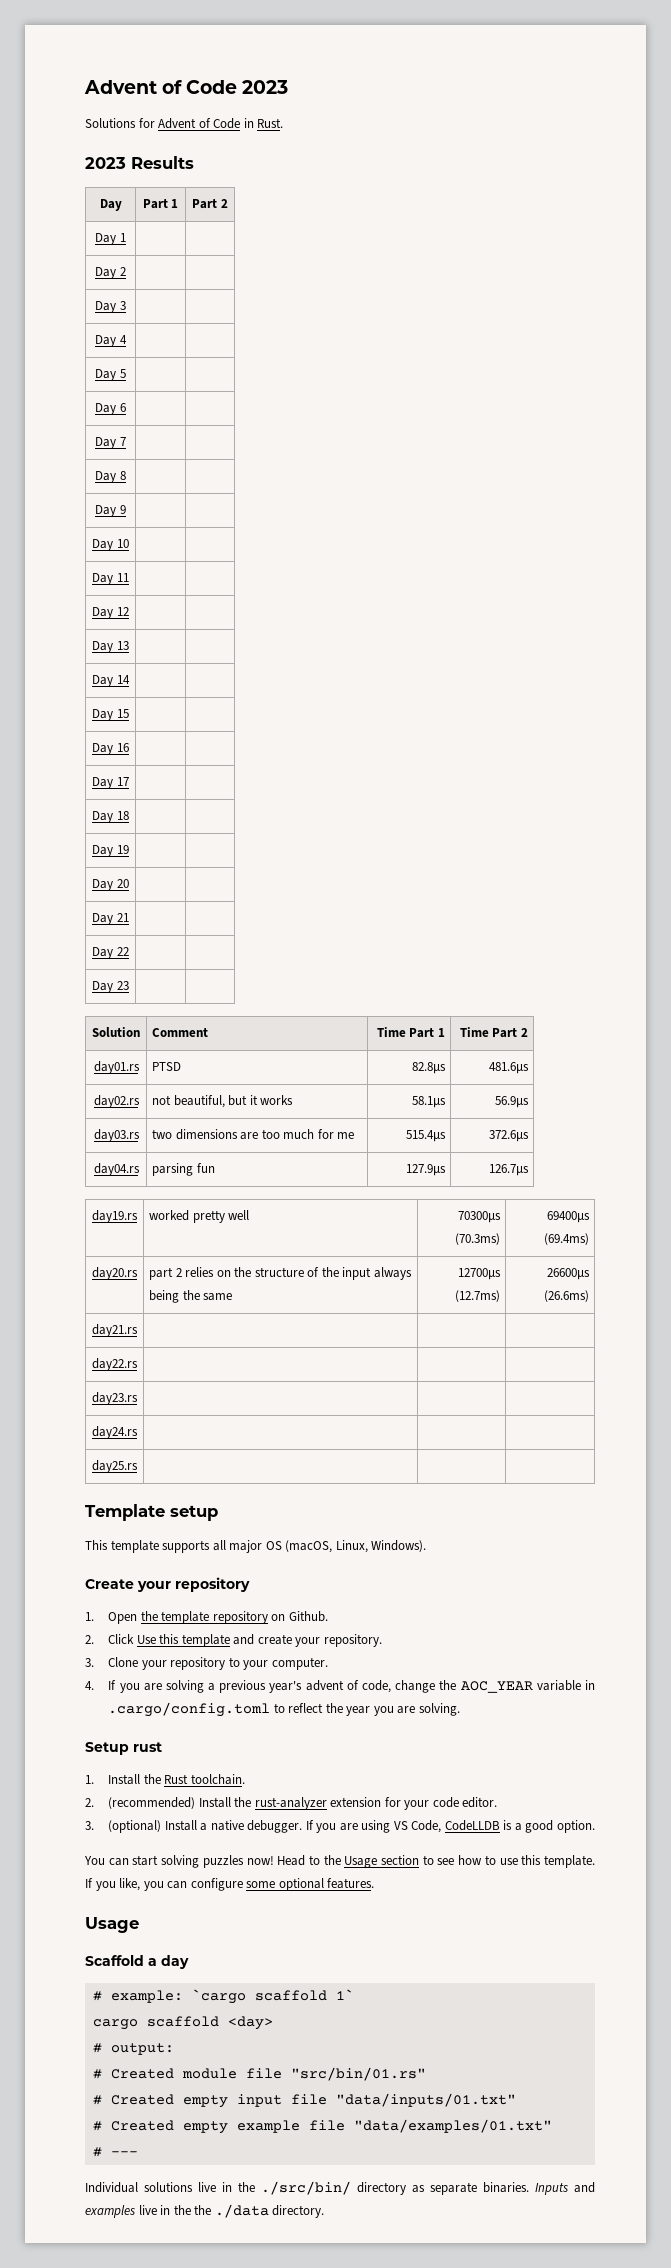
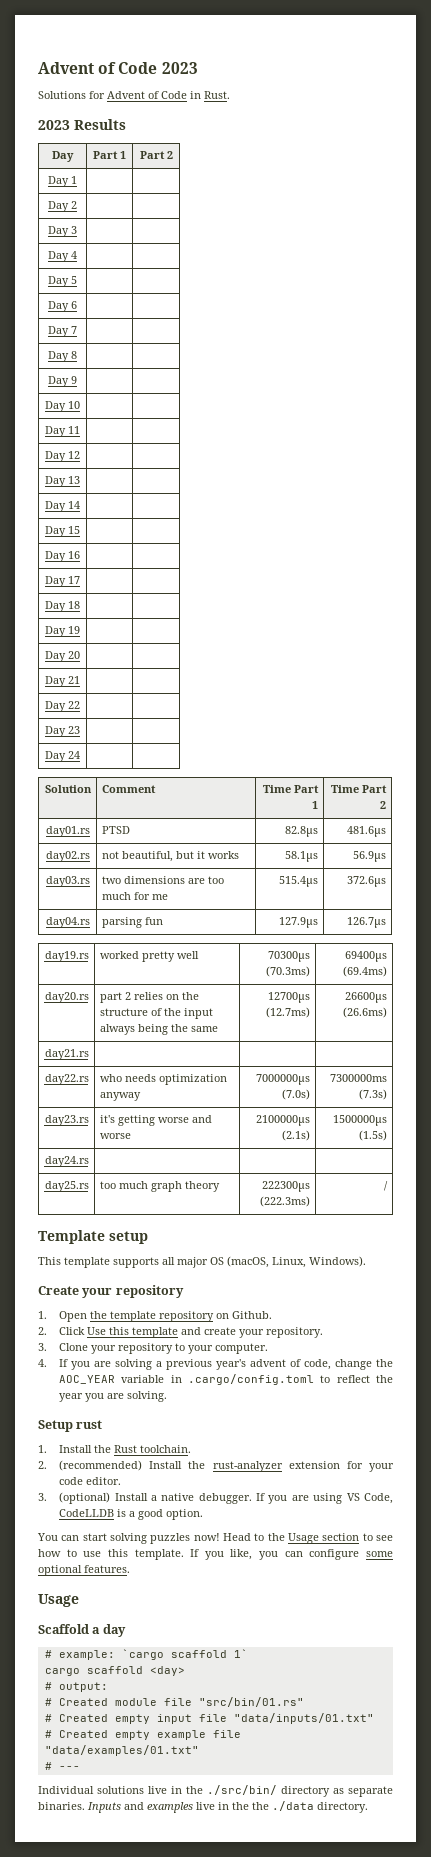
+ Day 24 | |
- day22.rs | | |
- day23.rs | | |
+ day22.rs | who needs optimization anyway | 7000000μs (7.0s) | 7300000ms (7.3s)
+ day23.rs | it's getting worse and worse | 2100000μs (2.1s) | 1500000μs (1.5s)
  day24.rs | | |
- day25.rs | | |
+ day25.rs | too much graph theory | 222300μs (222.3ms) | /

